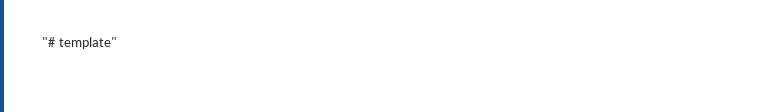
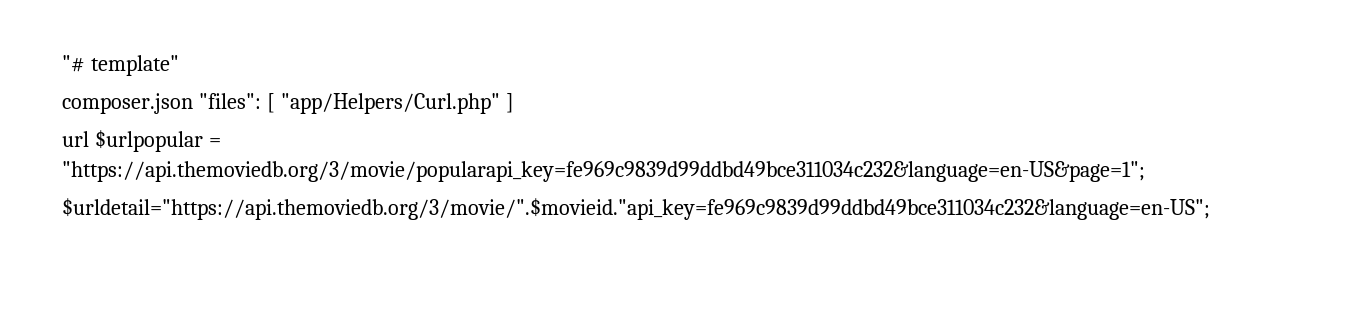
+ composer.json "files": [ "app/Helpers/Curl.php" ]
+ url $urlpopular = "https://api.themoviedb.org/3/movie/popularapi_key=fe969c9839d99ddbd49bce311034c232&language=en-US&page=1";
+ $urldetail="https://api.themoviedb.org/3/movie/".$movieid."api_key=fe969c9839d99ddbd49bce311034c232&language=en-US";

